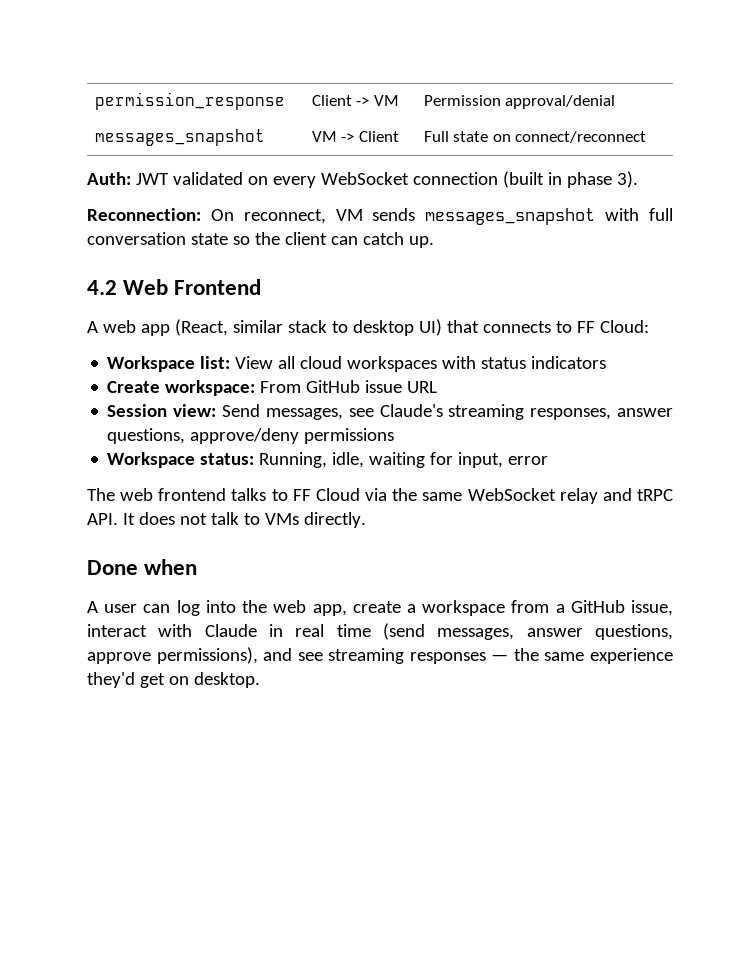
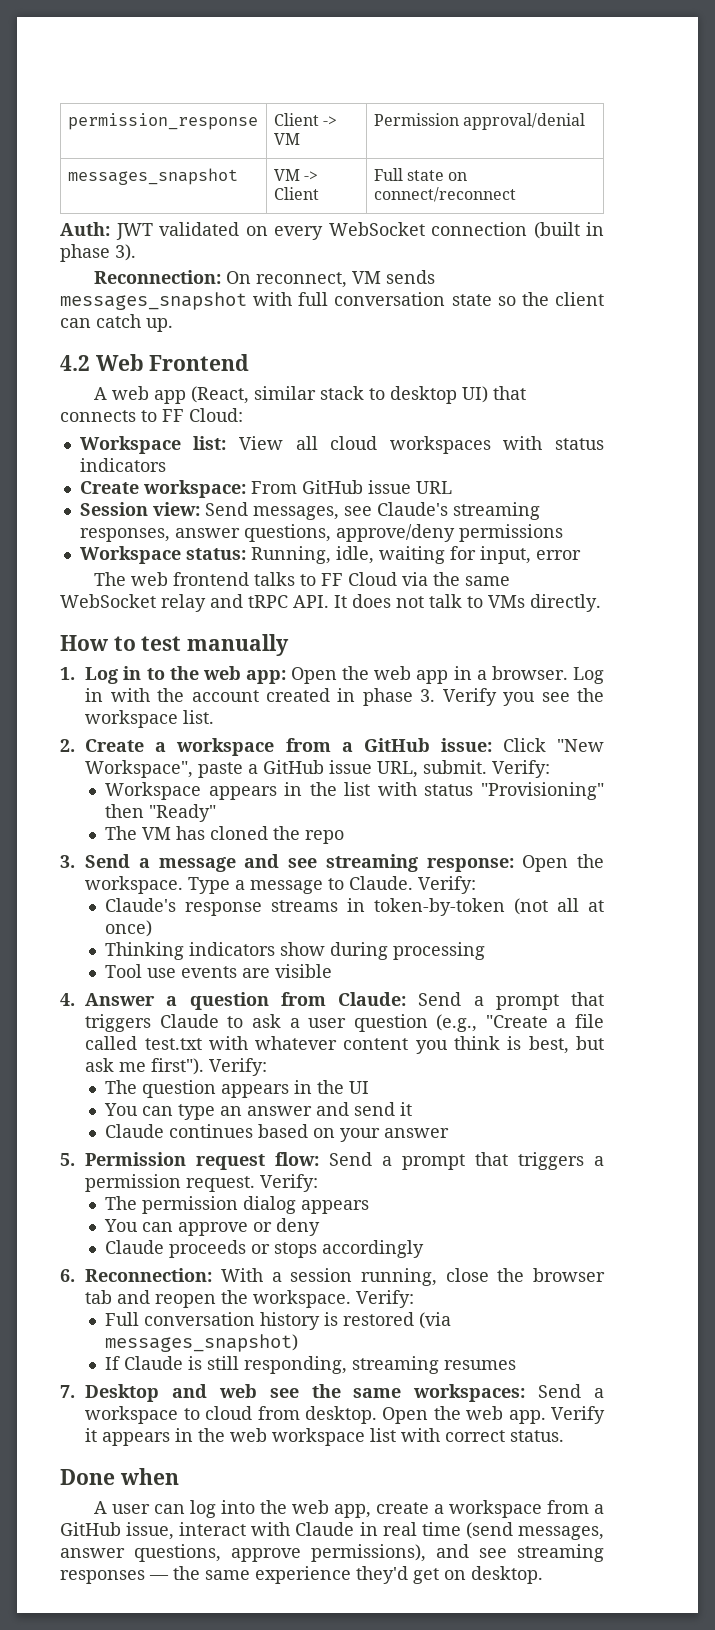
+ How to test manually
+ 1. Log in to the web app: Open the web app in a browser. Log in with the account created in phase 3. Verify you see the workspace list.
+ 2. Create a workspace from a GitHub issue: Click "New Workspace", paste a GitHub issue URL, submit. Verify:
+ Workspace appears in the list with status "Provisioning" then "Ready"
+ The VM has cloned the repo
+ 3. Send a message and see streaming response: Open the workspace. Type a message to Claude. Verify:
+ Claude's response streams in token-by-token (not all at once)
+ Thinking indicators show during processing
+ Tool use events are visible
+ 4. Answer a question from Claude: Send a prompt that triggers Claude to ask a user question (e.g., "Create a file called test.txt with whatever content you think is best, but ask me first"). Verify:
+ The question appears in the UI
+ You can type an answer and send it
+ Claude continues based on your answer
+ 5. Permission request flow: Send a prompt that triggers a permission request. Verify:
+ The permission dialog appears
+ You can approve or deny
+ Claude proceeds or stops accordingly
+ 6. Reconnection: With a session running, close the browser tab and reopen the workspace. Verify:
+ Full conversation history is restored (via messages_snapshot)
+ If Claude is still responding, streaming resumes
+ 7. Desktop and web see the same workspaces: Send a workspace to cloud from desktop. Open the web app. Verify it appears in the web workspace list with correct status.

